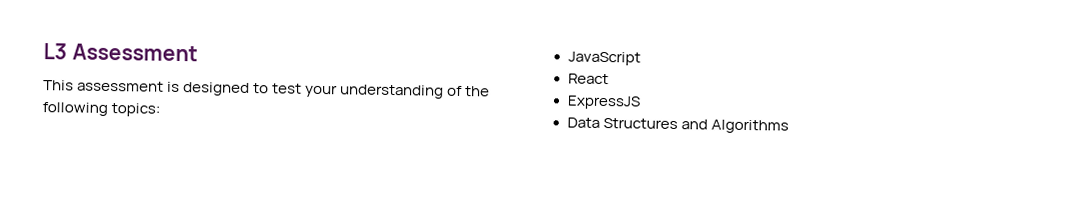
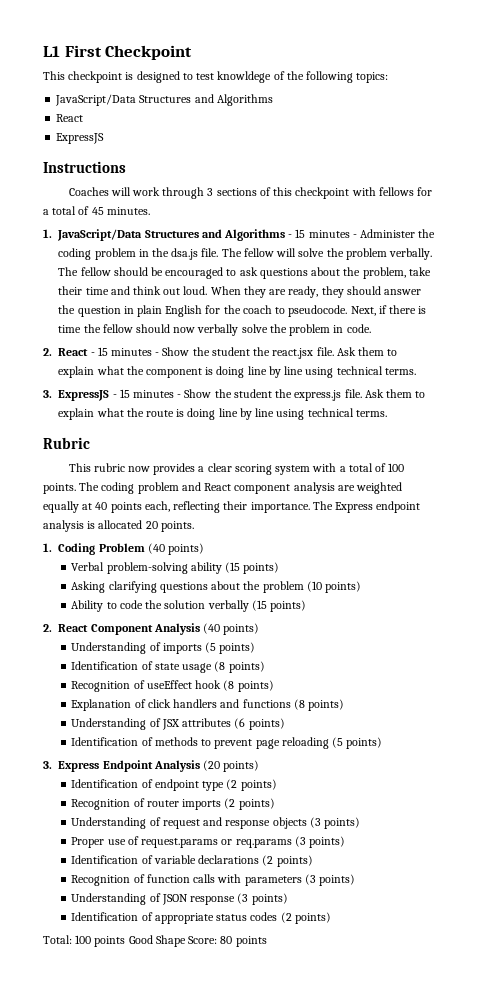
- L3 Assessment
- This assessment is designed to test your understanding of the following topics:
- JavaScript
+ L1 First Checkpoint
+ This checkpoint is designed to test knowldege of the following topics:
+ JavaScript/Data Structures and Algorithms
  React
  ExpressJS
- Data Structures and Algorithms
+ Instructions
+ Coaches will work through 3 sections of this checkpoint with fellows for a total of 45 minutes.
+ 1. JavaScript/Data Structures and Algorithms - 15 minutes - Administer the coding problem in the dsa.js file. The fellow will solve the problem verbally. The fellow should be encouraged to ask questions about the problem, take their time and think out loud. When they are ready, they should answer the question in plain English for the coach to pseudocode. Next, if there is time the fellow should now verbally solve the problem in code.
+ 2. React - 15 minutes - Show the student the react.jsx file. Ask them to explain what the component is doing line by line using technical terms.
+ 3. ExpressJS - 15 minutes - Show the student the express.js file. Ask them to explain what the route is doing line by line using technical terms.
+ Rubric
+ This rubric now provides a clear scoring system with a total of 100 points. The coding problem and React component analysis are weighted equally at 40 points each, reflecting their importance. The Express endpoint analysis is allocated 20 points.
+ 1. Coding Problem (40 points)
+ Verbal problem-solving ability (15 points)
+ Asking clarifying questions about the problem (10 points)
+ Ability to code the solution verbally (15 points)
+ 2. React Component Analysis (40 points)
+ Understanding of imports (5 points)
+ Identification of state usage (8 points)
+ Recognition of useEffect hook (8 points)
+ Explanation of click handlers and functions (8 points)
+ Understanding of JSX attributes (6 points)
+ Identification of methods to prevent page reloading (5 points)
+ 3. Express Endpoint Analysis (20 points)
+ Identification of endpoint type (2 points)
+ Recognition of router imports (2 points)
+ Understanding of request and response objects (3 points)
+ Proper use of request.params or req.params (3 points)
+ Identification of variable declarations (2 points)
+ Recognition of function calls with parameters (3 points)
+ Understanding of JSON response (3 points)
+ Identification of appropriate status codes (2 points)
+ Total: 100 points Good Shape Score: 80 points

